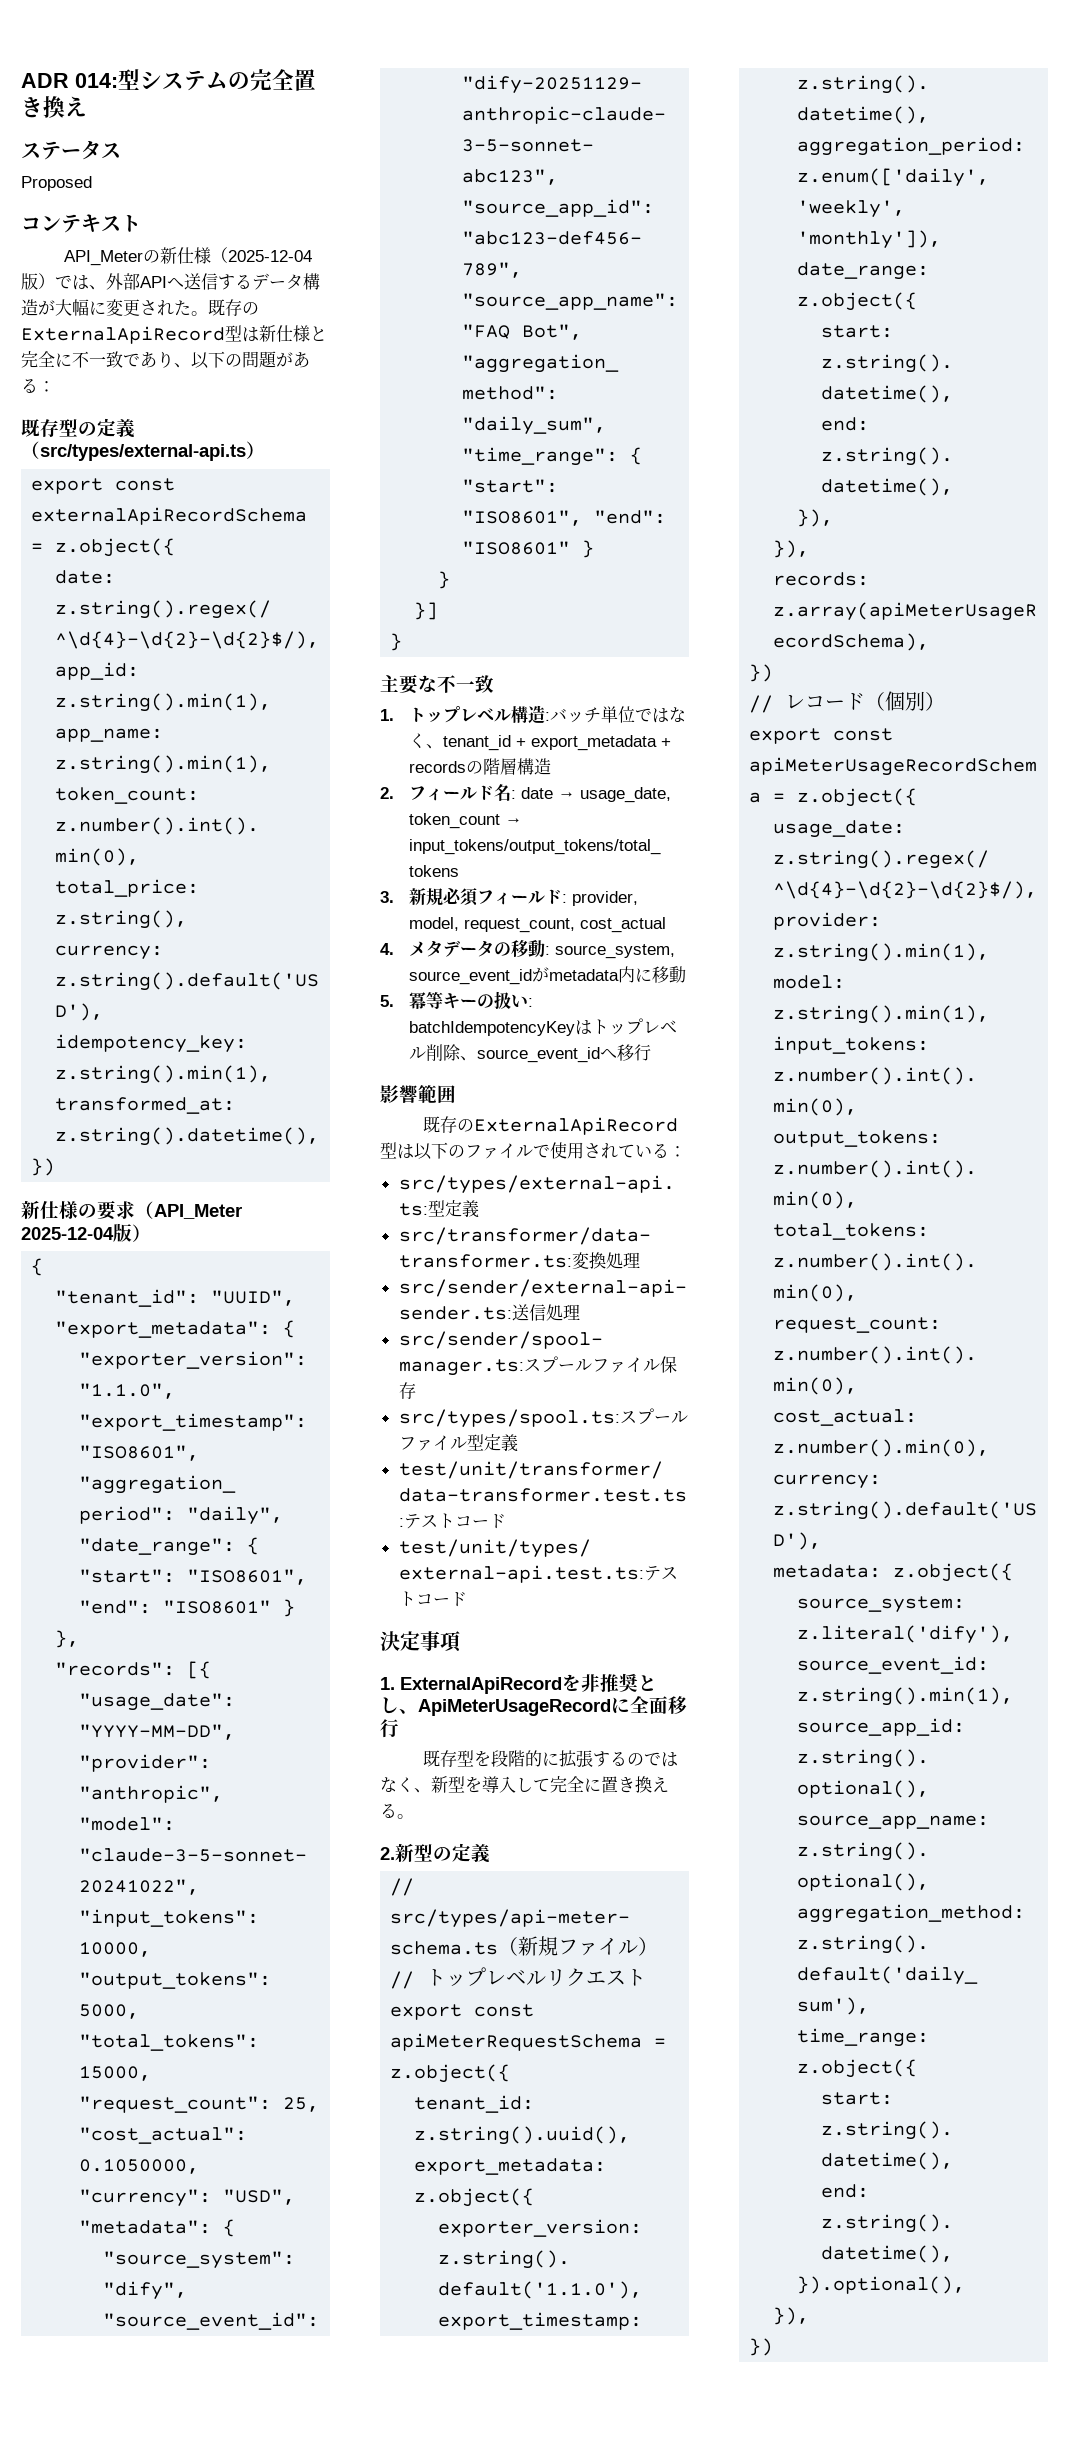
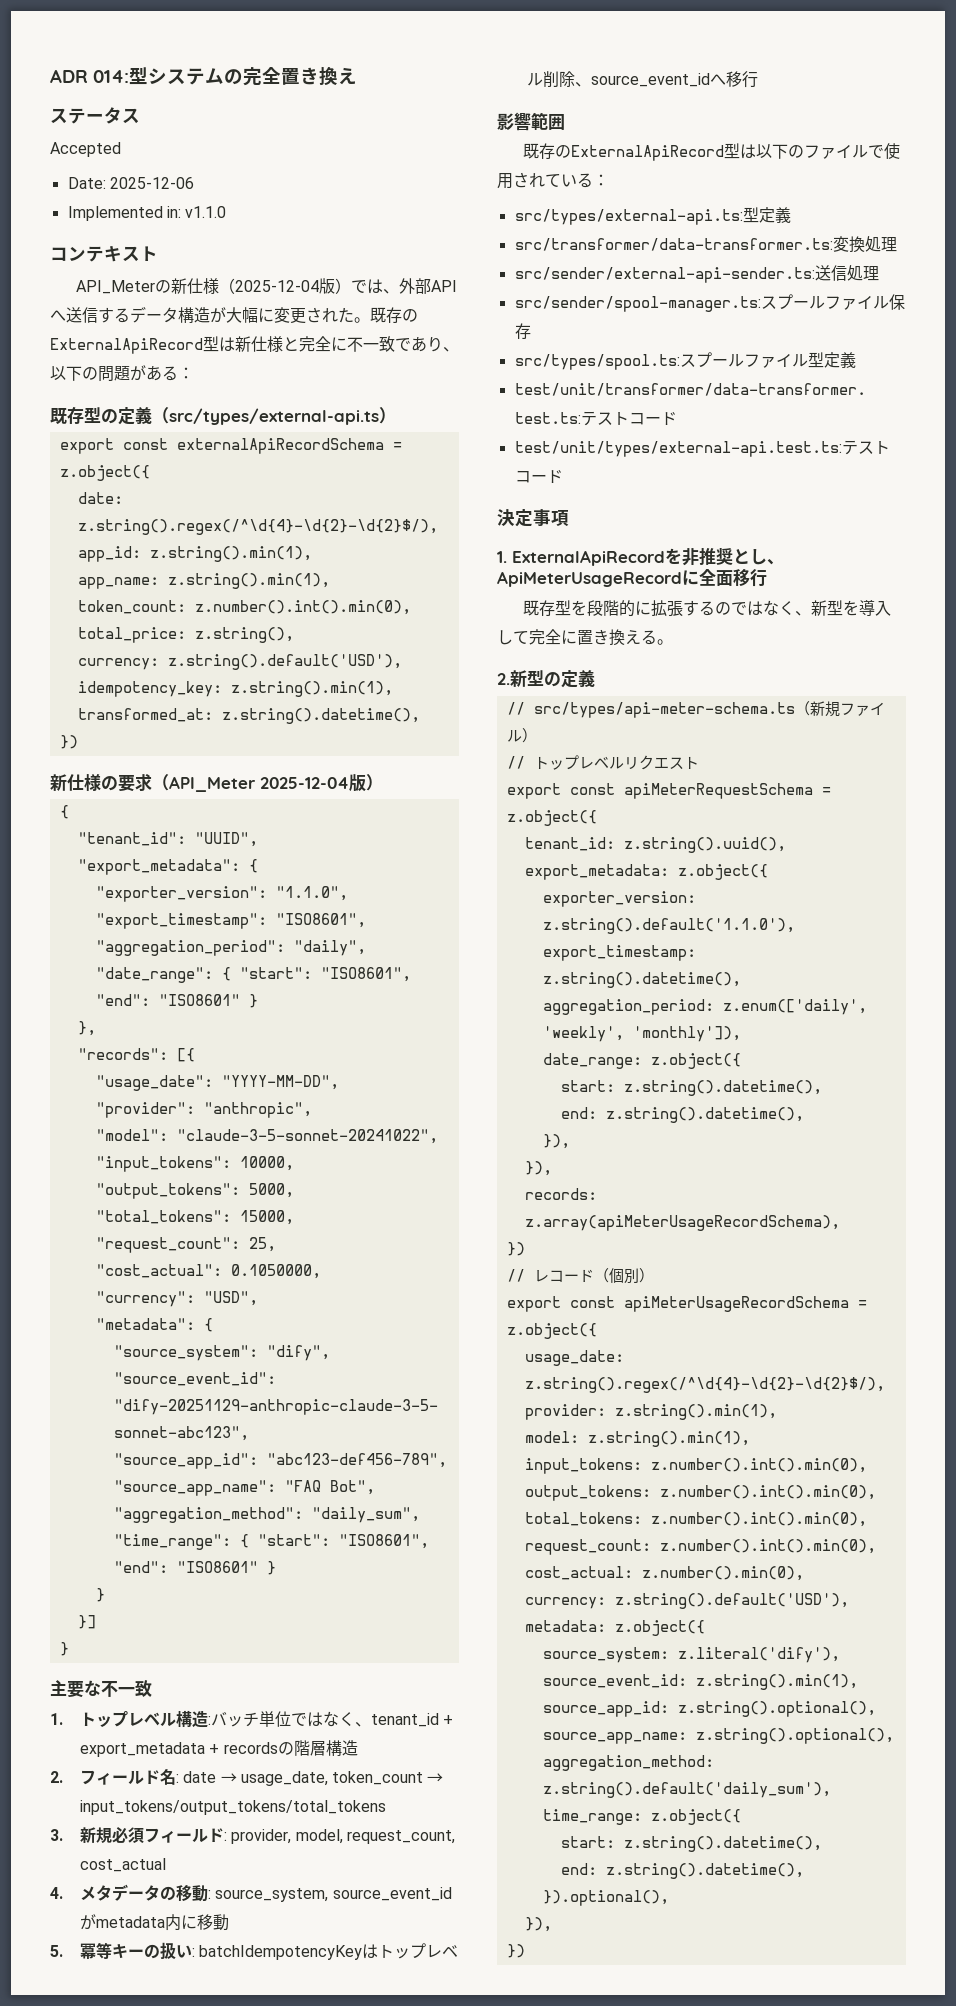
- Proposed
+ Accepted
+ Date: 2025-12-06
+ Implemented in: v1.1.0

